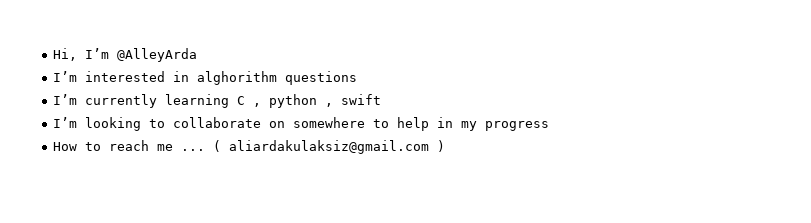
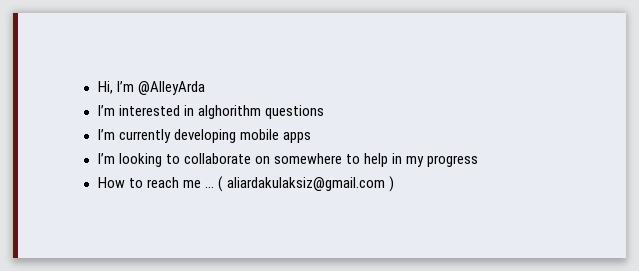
- I’m currently learning C , python , swift
+ I’m currently developing mobile apps

